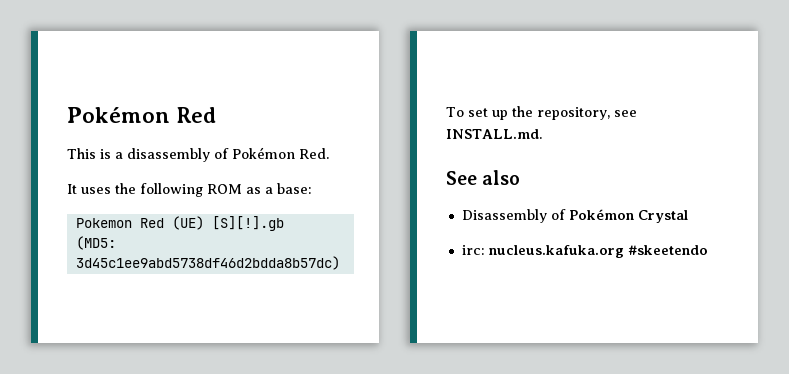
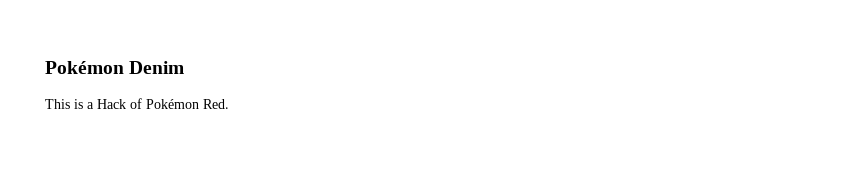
- Pokémon Red
+ Pokémon Denim
- This is a disassembly of Pokémon Red.
+ This is a Hack of Pokémon Red.
- It uses the following ROM as a base:
- Pokemon Red (UE) [S][!].gb
- (MD5: 3d45c1ee9abd5738df46d2bdda8b57dc)
- To set up the repository, see INSTALL.md.
- See also
- Disassembly of Pokémon Crystal
- irc: nucleus.kafuka.org #skeetendo

